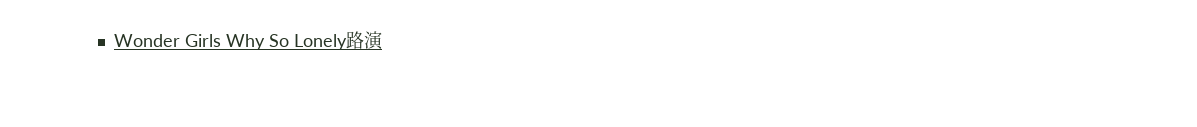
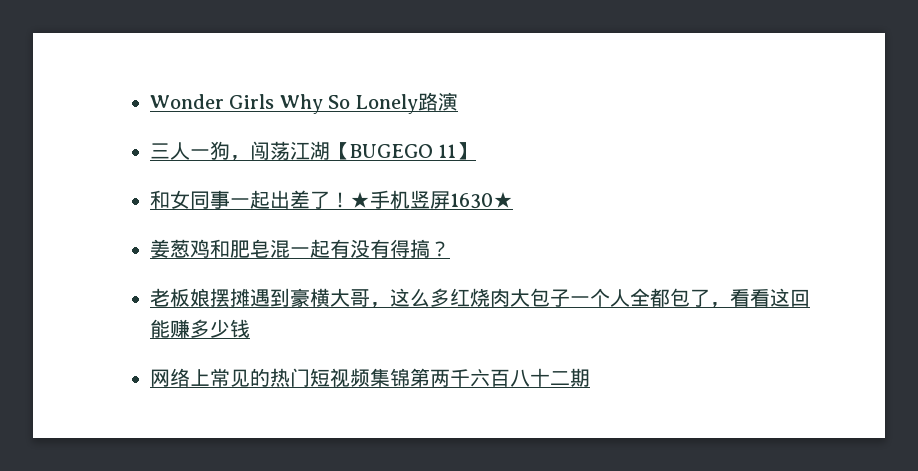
+ 三人一狗，闯荡江湖【BUGEGO 11】
+ 和女同事一起出差了！★手机竖屏1630★
+ 姜葱鸡和肥皂混一起有没有得搞？
+ 老板娘摆摊遇到豪横大哥，这么多红烧肉大包子一个人全都包了，看看这回能赚多少钱
+ 网络上常见的热门短视频集锦第两千六百八十二期

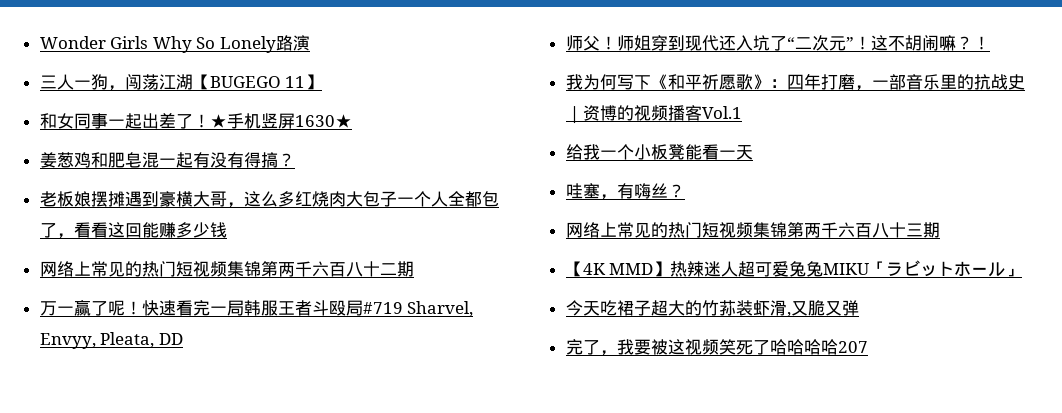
+ 万一赢了呢！快速看完一局韩服王者斗殴局#719 Sharvel, Envyy, Pleata, DD
+ 师父！师姐穿到现代还入坑了“二次元”！这不胡闹嘛？！
+ 我为何写下《和平祈愿歌》：四年打磨，一部音乐里的抗战史｜资博的视频播客Vol.1
+ 给我一个小板凳能看一天
+ 哇塞，有嗨丝？
+ 网络上常见的热门短视频集锦第两千六百八十三期
+ 【4K MMD】热辣迷人超可爱兔兔MIKU「ラビットホール」
+ 今天吃裙子超大的竹荪装虾滑,又脆又弹
+ 完了，我要被这视频笑死了哈哈哈哈207

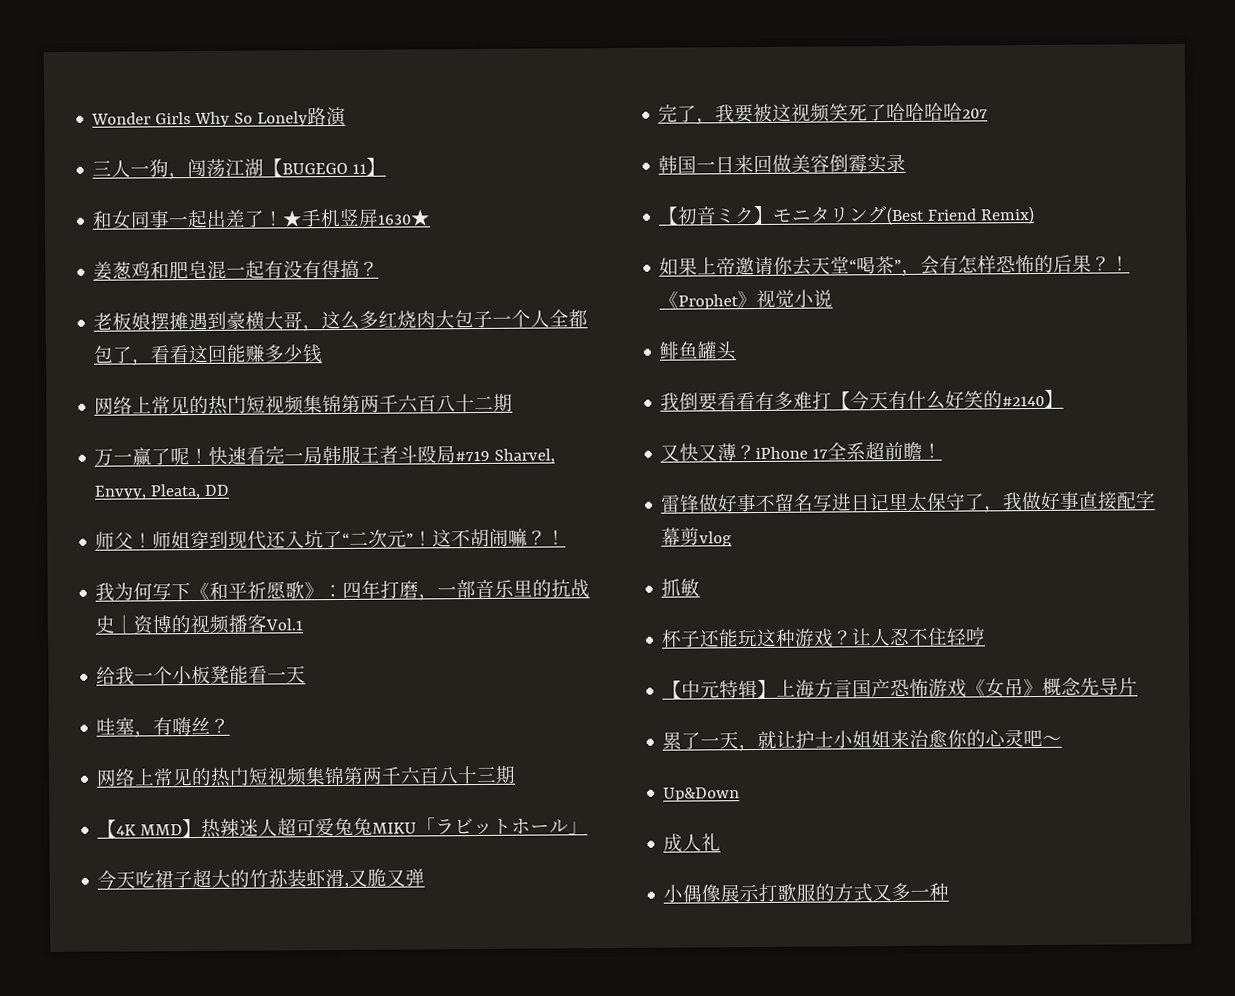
+ 韩国一日来回做美容倒霉实录
+ 【初音ミク】モニタリング(Best Friend Remix)
+ 如果上帝邀请你去天堂“喝茶”，会有怎样恐怖的后果？！《Prophet》视觉小说
+ 鲱鱼罐头
+ 我倒要看看有多难打【今天有什么好笑的#2140】
+ 又快又薄？iPhone 17全系超前瞻！
+ 雷锋做好事不留名写进日记里太保守了，我做好事直接配字幕剪vlog
+ 抓敏
+ 杯子还能玩这种游戏？让人忍不住轻哼
+ 【中元特辑】上海方言国产恐怖游戏《女吊》概念先导片
+ 累了一天，就让护士小姐姐来治愈你的心灵吧～
+ Up&Down
+ 成人礼
+ 小偶像展示打歌服的方式又多一种

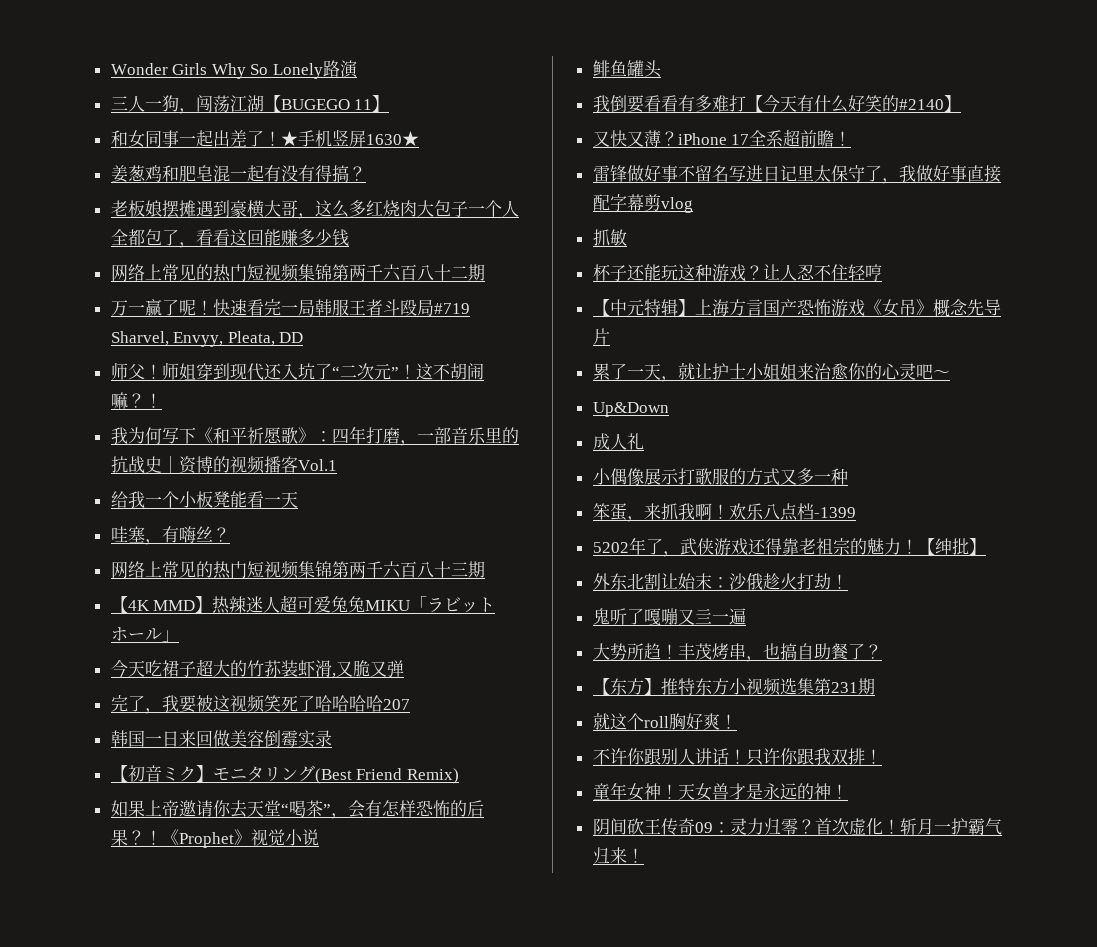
+ 笨蛋，来抓我啊！欢乐八点档-1399
+ 5202年了，武侠游戏还得靠老祖宗的魅力！【绅批】
+ 外东北割让始末：沙俄趁火打劫！
+ 鬼听了嘎嘣又亖一遍
+ 大势所趋！丰茂烤串，也搞自助餐了？
+ 【东方】推特东方小视频选集第231期
+ 就这个roll胸好爽！
+ 不许你跟别人讲话！只许你跟我双排！
+ 童年女神！天女兽才是永远的神！
+ 阴间砍王传奇09：灵力归零？首次虚化！斩月一护霸气归来！

